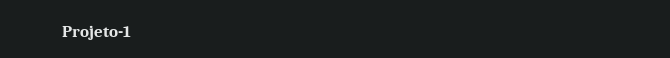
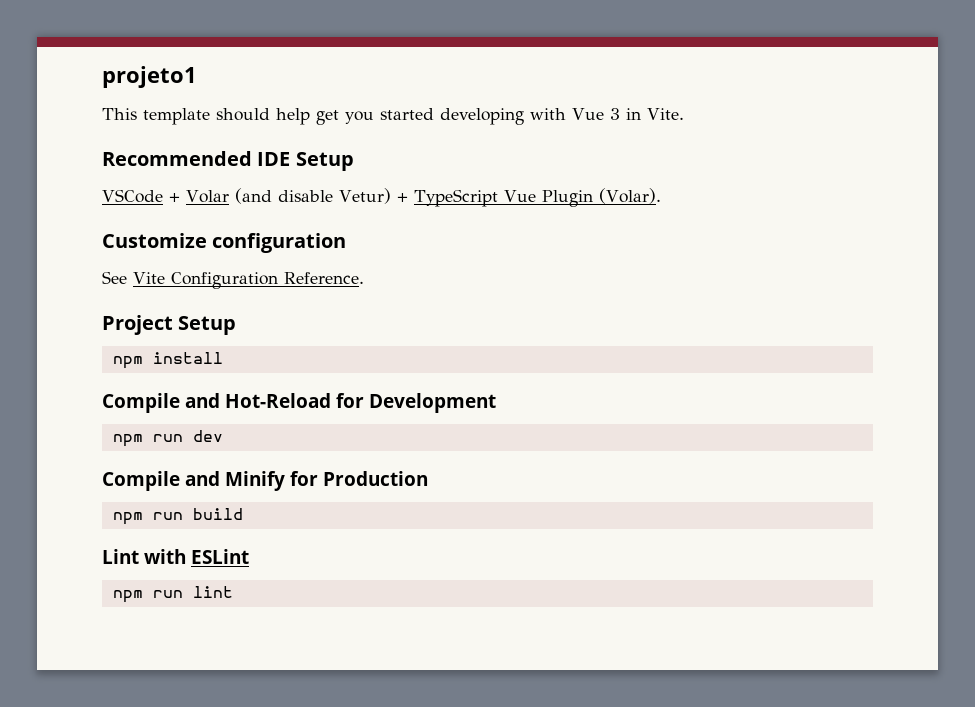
- Projeto-1
+ projeto1
+ This template should help get you started developing with Vue 3 in Vite.
+ Recommended IDE Setup
+ VSCode + Volar (and disable Vetur) + TypeScript Vue Plugin (Volar).
+ Customize configuration
+ See Vite Configuration Reference.
+ Project Setup
+ npm install
+ Compile and Hot-Reload for Development
+ npm run dev
+ Compile and Minify for Production
+ npm run build
+ Lint with ESLint
+ npm run lint

